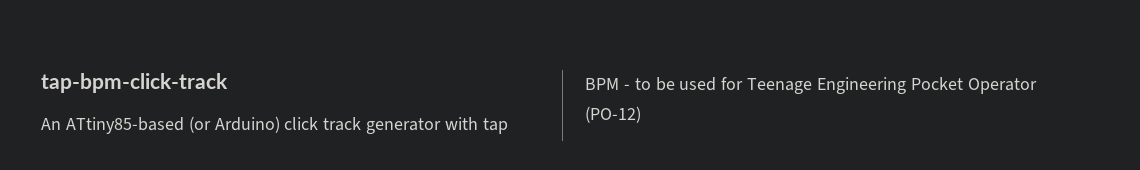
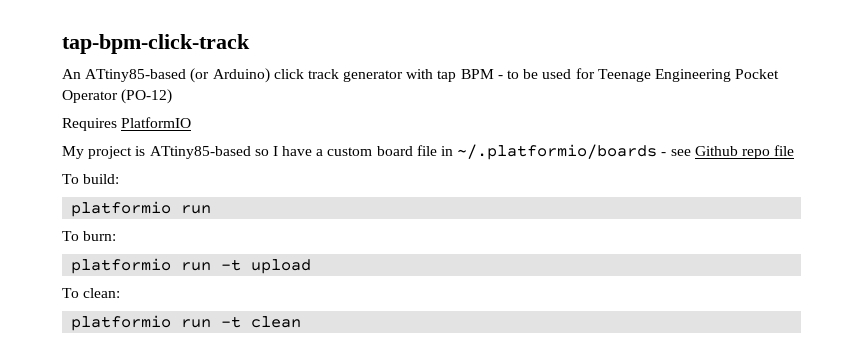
+ Requires PlatformIO
+ My project is ATtiny85-based so I have a custom board file in ~/.platformio/boards - see Github repo file
+ To build:
+ platformio run
+ To burn:
+ platformio run -t upload
+ To clean:
+ platformio run -t clean

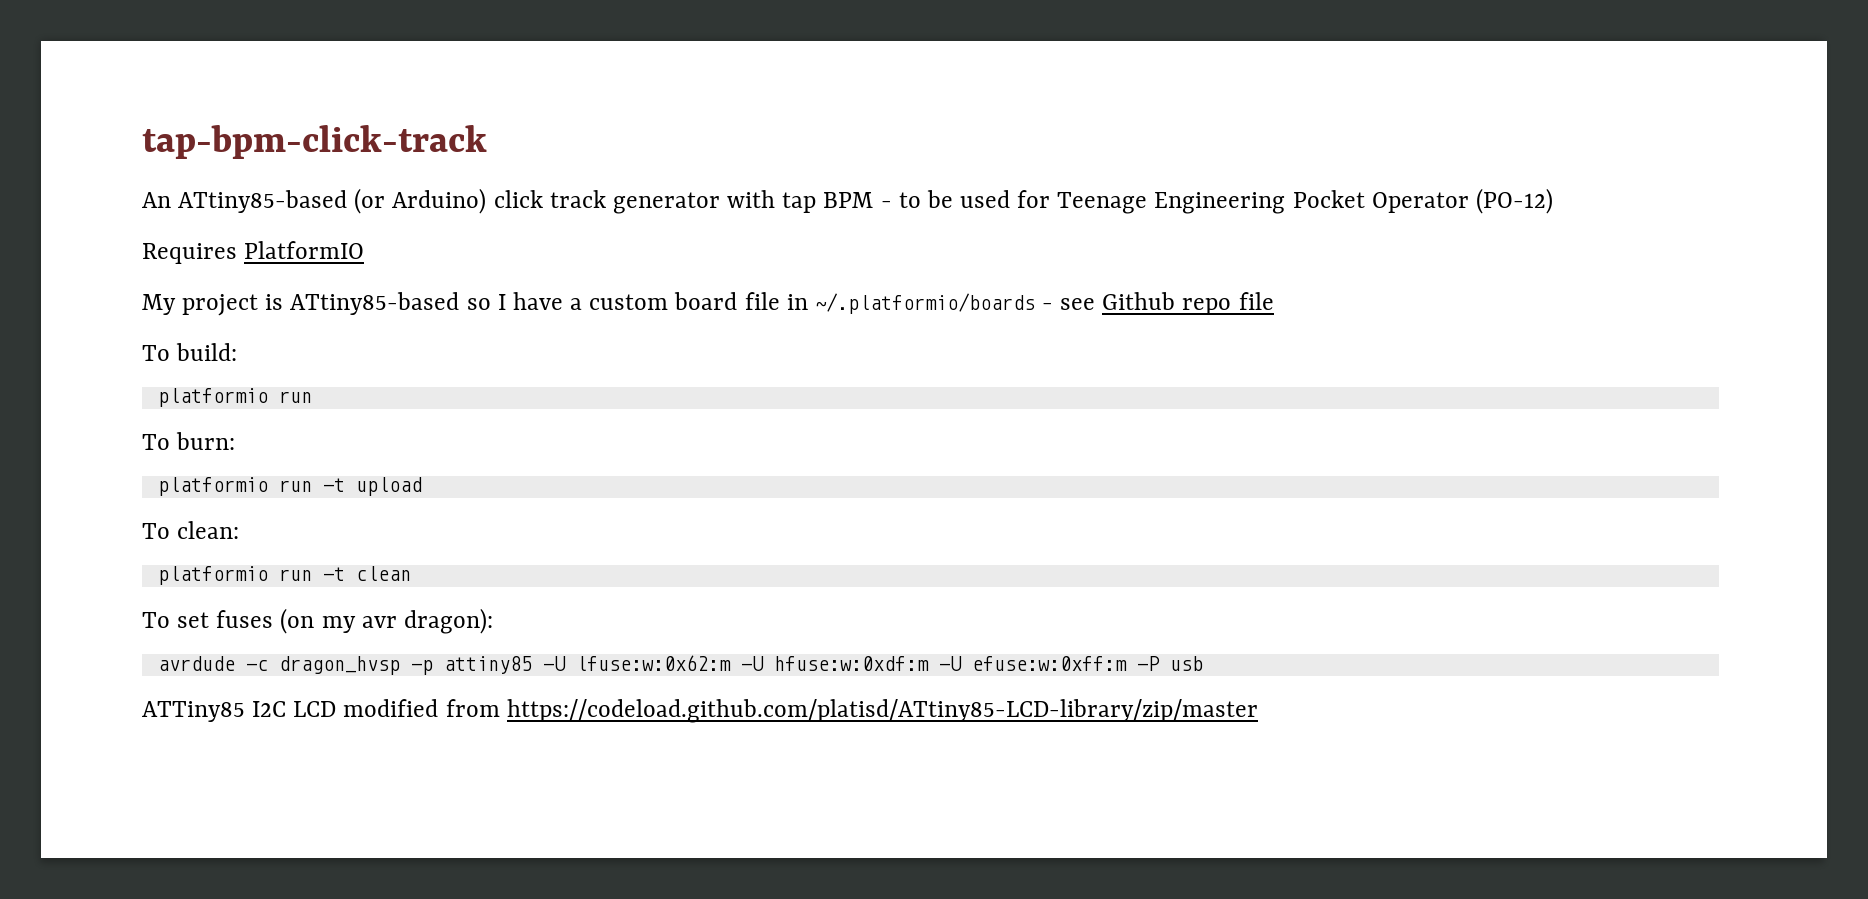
+ To set fuses (on my avr dragon):
+ avrdude -c dragon_hvsp -p attiny85 -U lfuse:w:0x62:m -U hfuse:w:0xdf:m -U efuse:w:0xff:m -P usb
+ ATTiny85 I2C LCD modified from https://codeload.github.com/platisd/ATtiny85-LCD-library/zip/master

